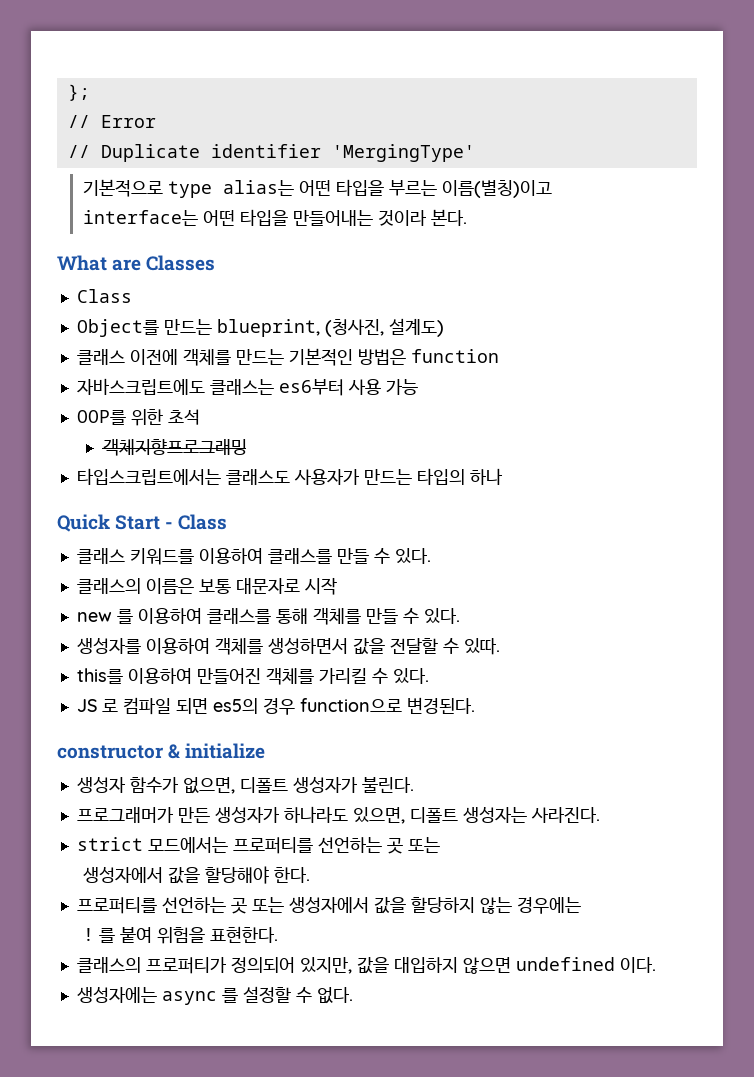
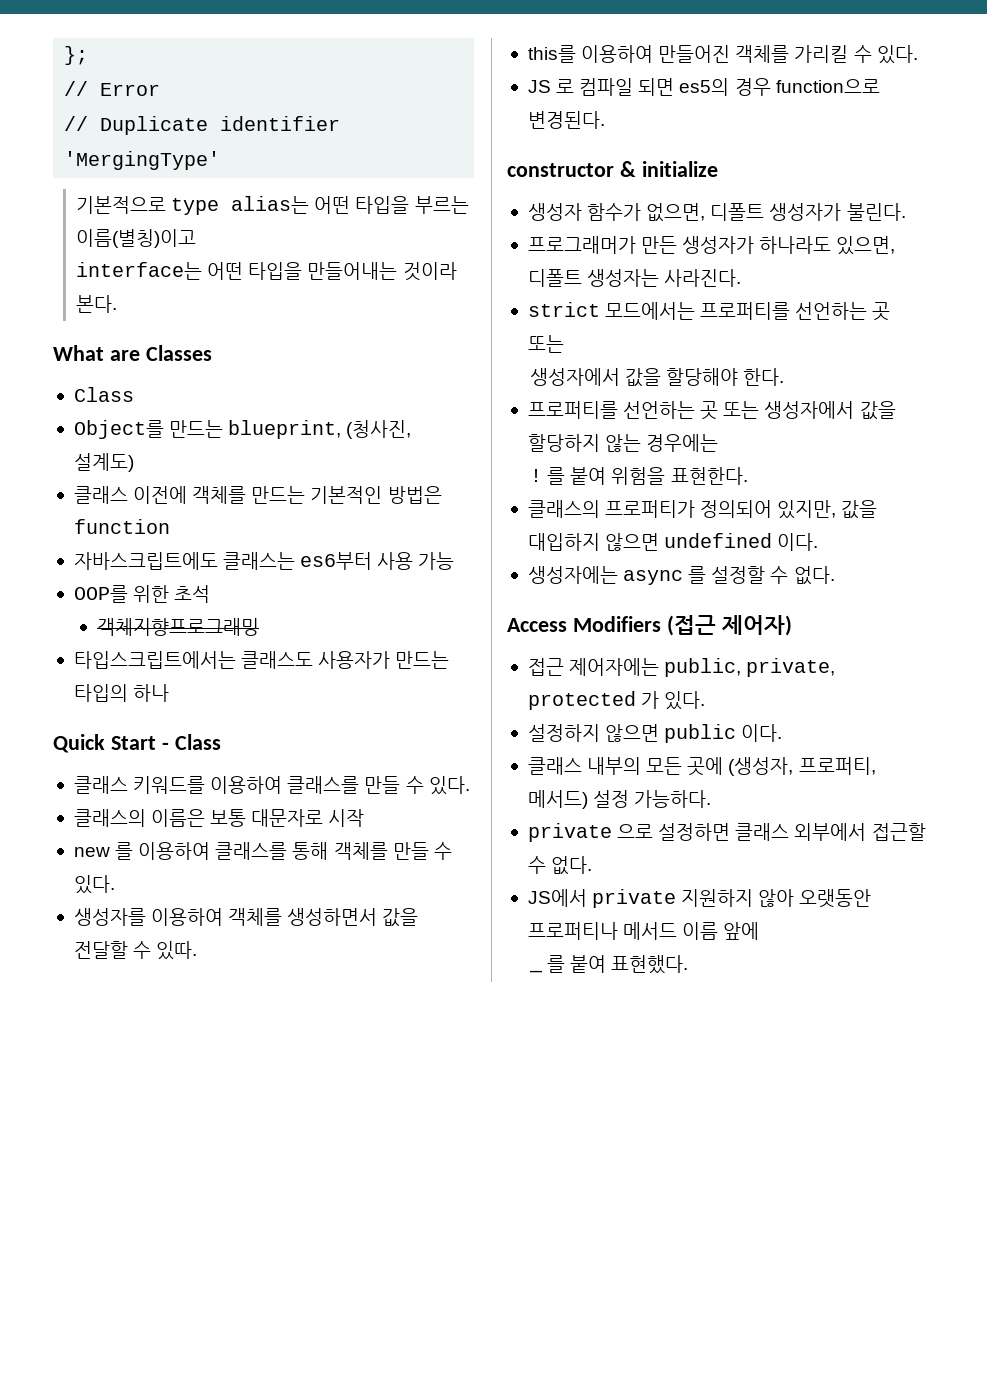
+ Access Modifiers (접근 제어자)
+ 접근 제어자에는 public, private, protected 가 있다.
+ 설정하지 않으면 public 이다.
+ 클래스 내부의 모든 곳에 (생성자, 프로퍼티, 메서드) 설정 가능하다.
+ private 으로 설정하면 클래스 외부에서 접근할 수 없다.
+ JS에서 private 지원하지 않아 오랫동안 프로퍼티나 메서드 이름 앞에
+ _ 를 붙여 표현했다.

